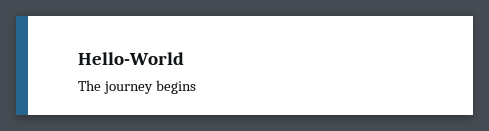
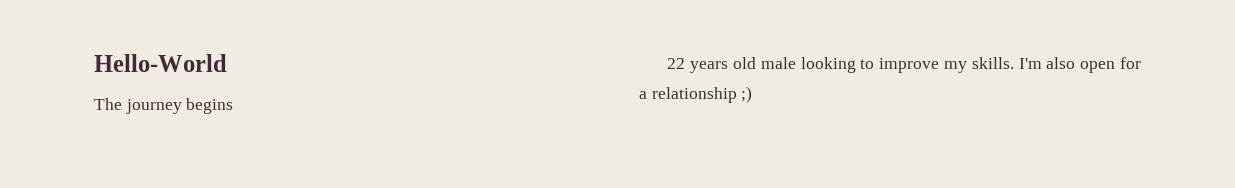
+ 22 years old male looking to improve my skills. I'm also open for a relationship ;)

